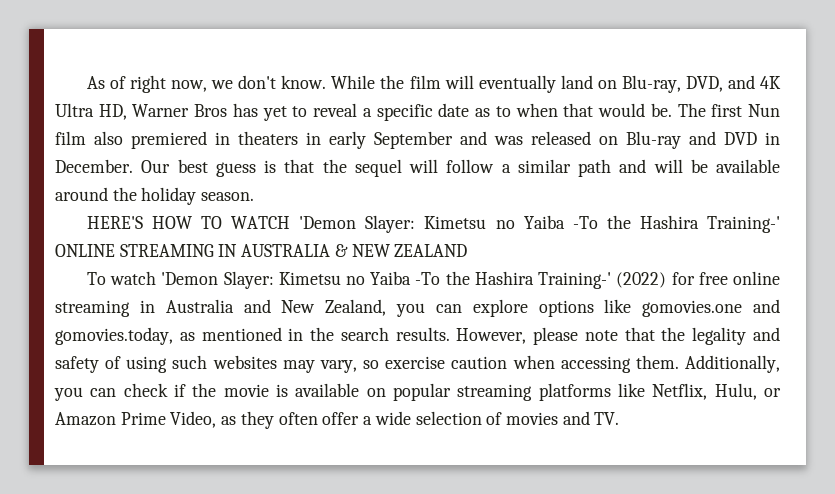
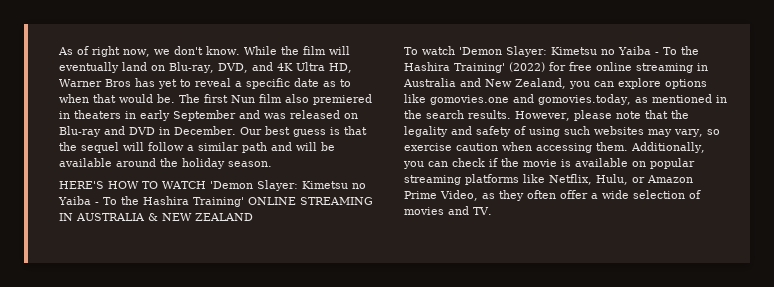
- HERE'S HOW TO WATCH 'Demon Slayer: Kimetsu no Yaiba -To the Hashira Training-' ONLINE STREAMING IN AUSTRALIA & NEW ZEALAND
+ HERE'S HOW TO WATCH 'Demon Slayer: Kimetsu no Yaiba - To the Hashira Training' ONLINE STREAMING IN AUSTRALIA & NEW ZEALAND
- To watch 'Demon Slayer: Kimetsu no Yaiba -To the Hashira Training-' (2022) for free online streaming in Australia and New Zealand, you can explore options like gomovies.one and gomovies.today, as mentioned in the search results.
+ To watch 'Demon Slayer: Kimetsu no Yaiba - To the Hashira Training' (2022) for free online streaming in Australia and New Zealand, you can explore options like gomovies.one and gomovies.today, as mentioned in the search results.

